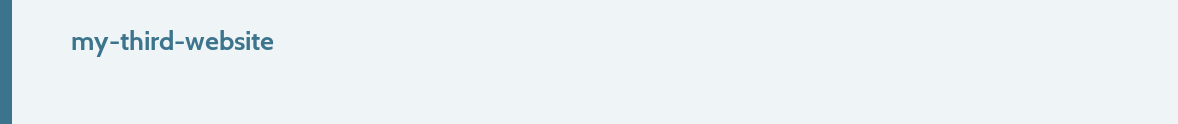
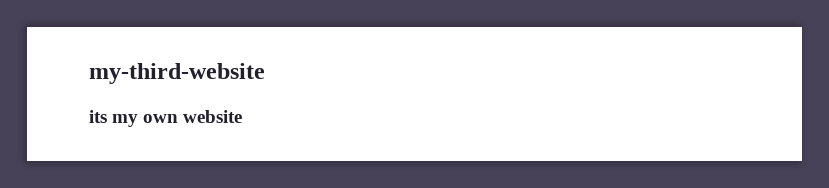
+ its my own website

